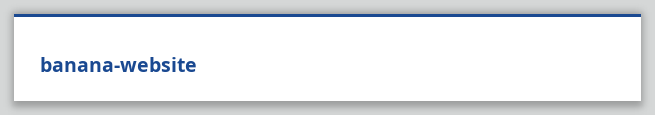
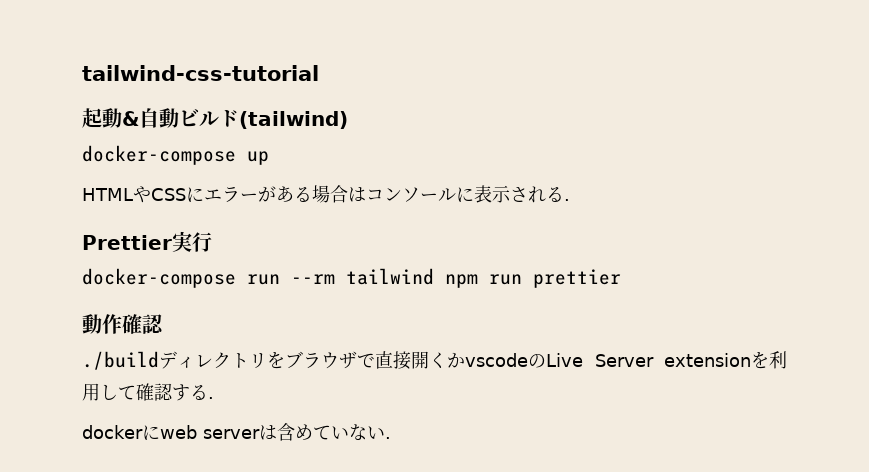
- banana-website
+ tailwind-css-tutorial
+ 起動&自動ビルド(tailwind)
+ docker-compose up
+ HTMLやCSSにエラーがある場合はコンソールに表示される.
+ Prettier実行
+ docker-compose run --rm tailwind npm run prettier
+ 動作確認
+ ./buildディレクトリをブラウザで直接開くかvscodeのLive Server extensionを利用して確認する.
+ dockerにweb serverは含めていない.

